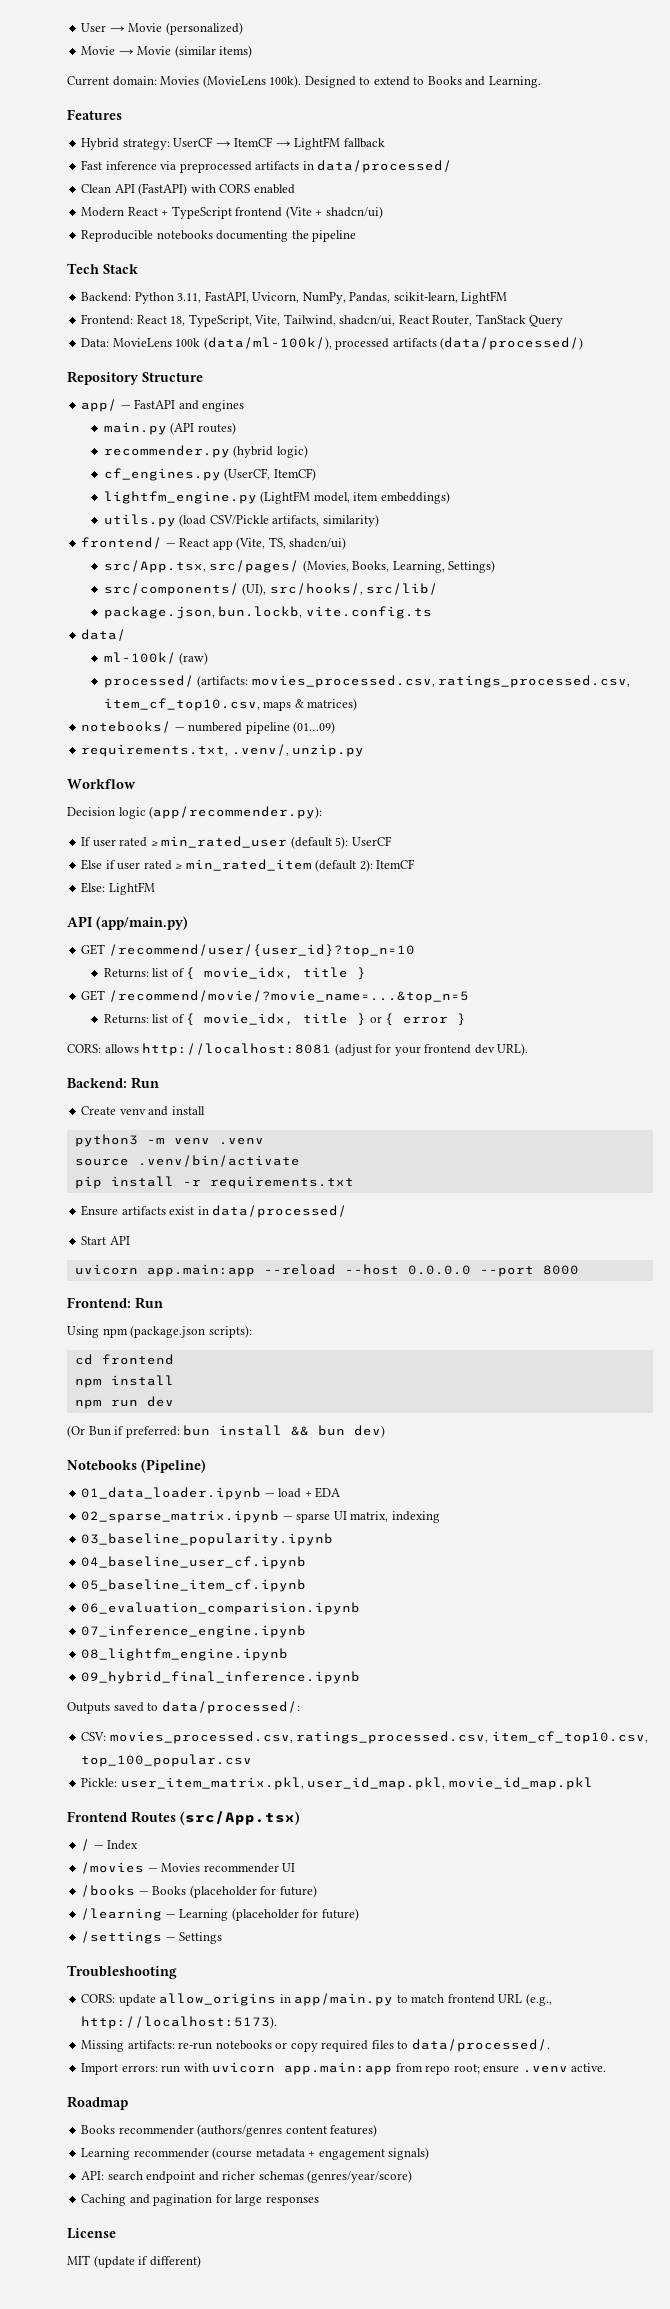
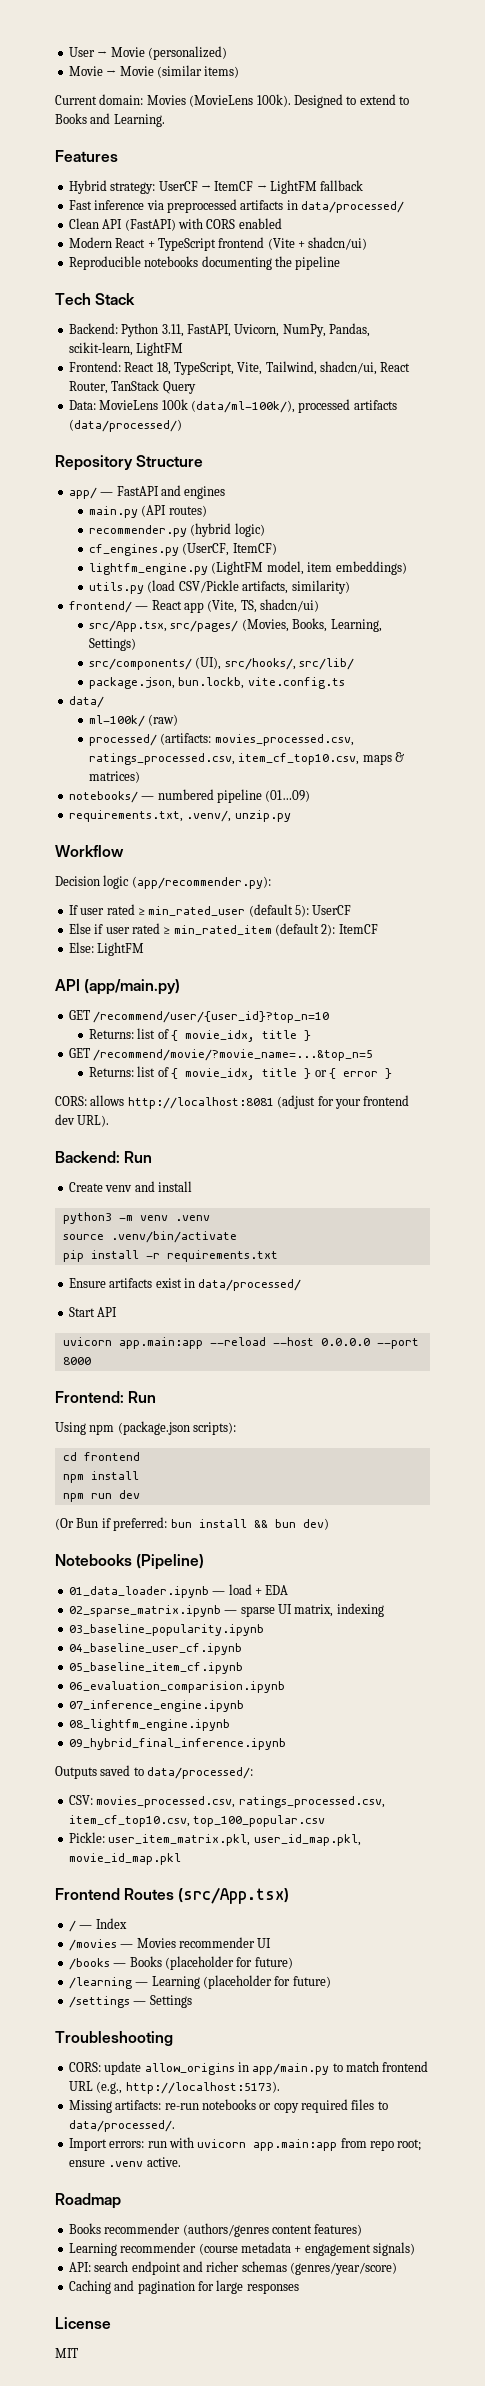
- MIT (update if different)
+ MIT

